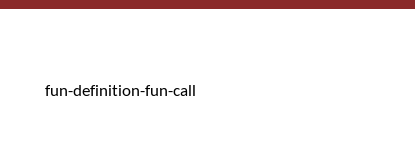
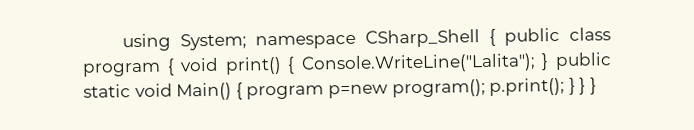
- fun-definition-fun-call
+ using System; namespace CSharp_Shell { public class program { void print() { Console.WriteLine("Lalita"); } public static void Main() { program p=new program(); p.print(); } } }

